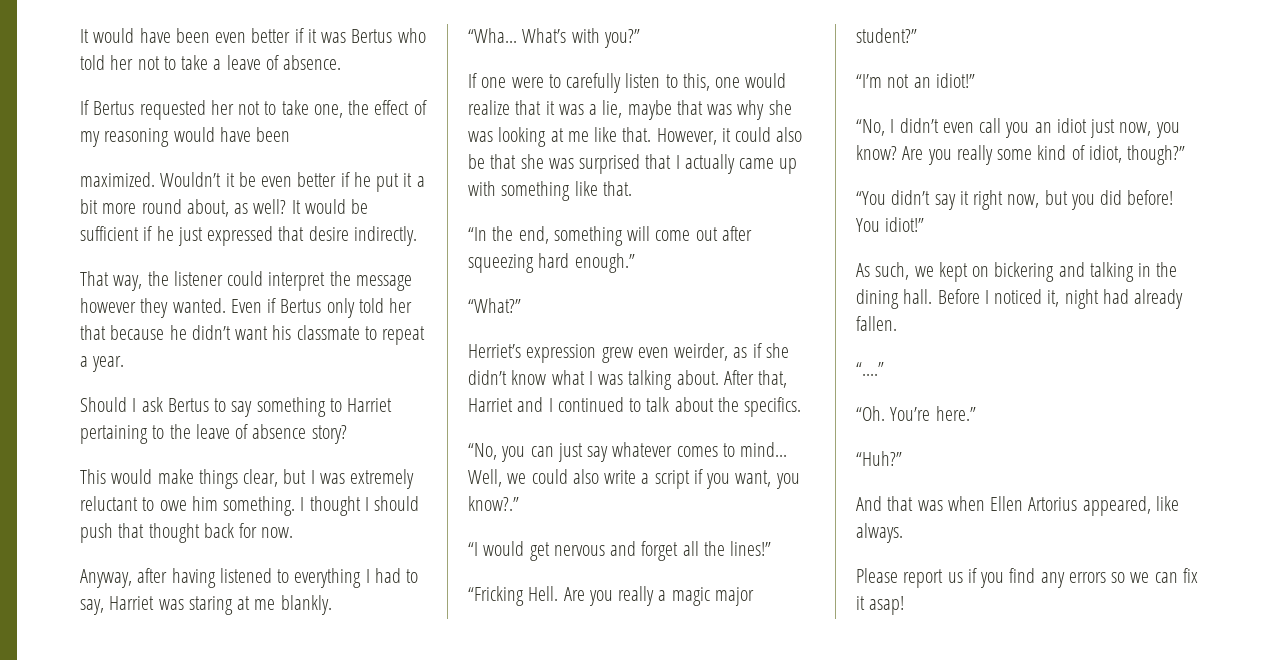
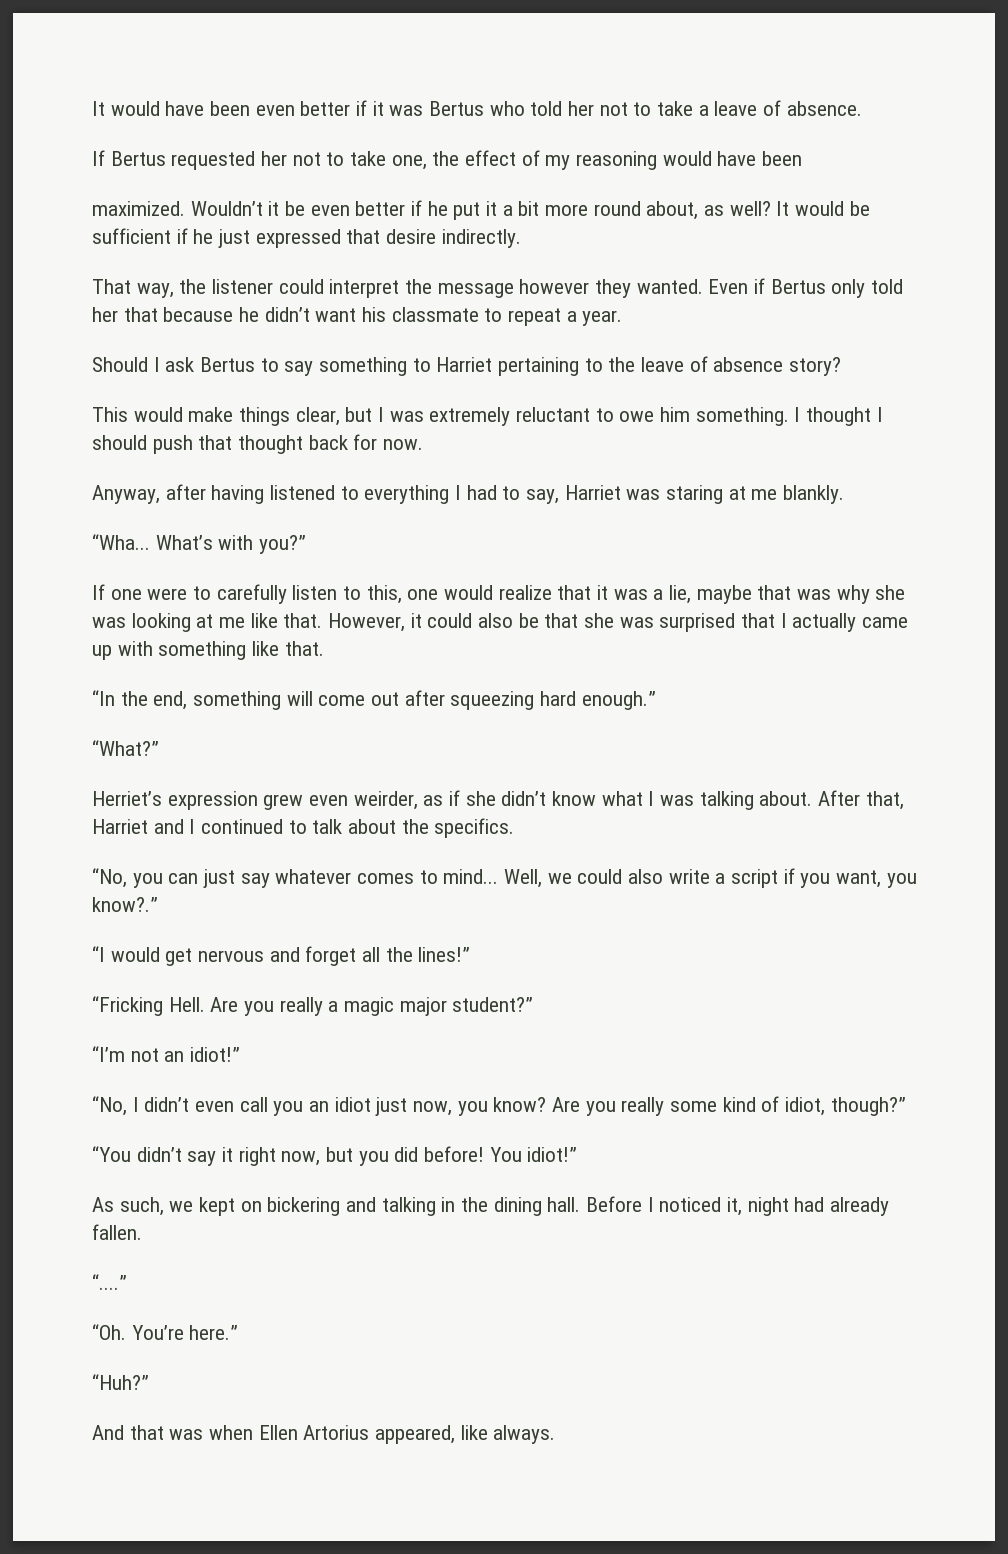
- Please report us if you find any errors so we can fix it asap!

